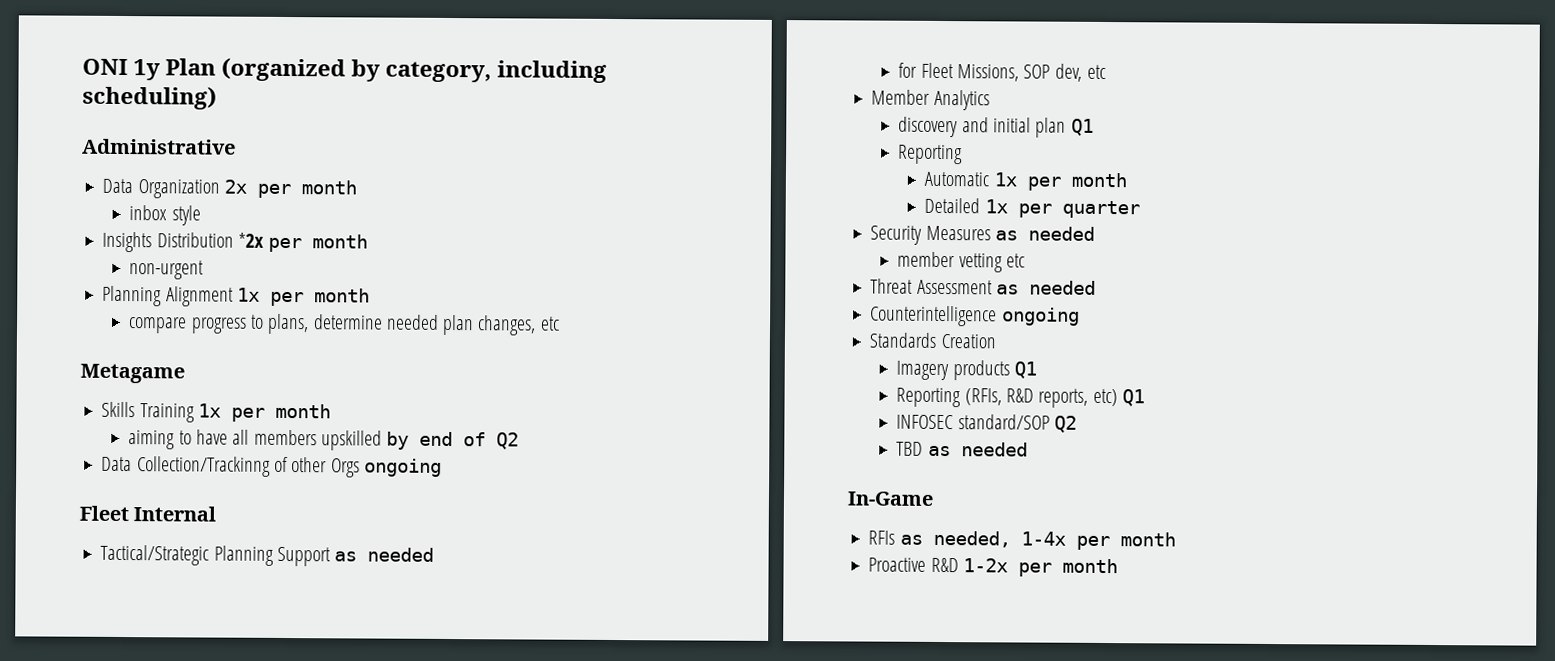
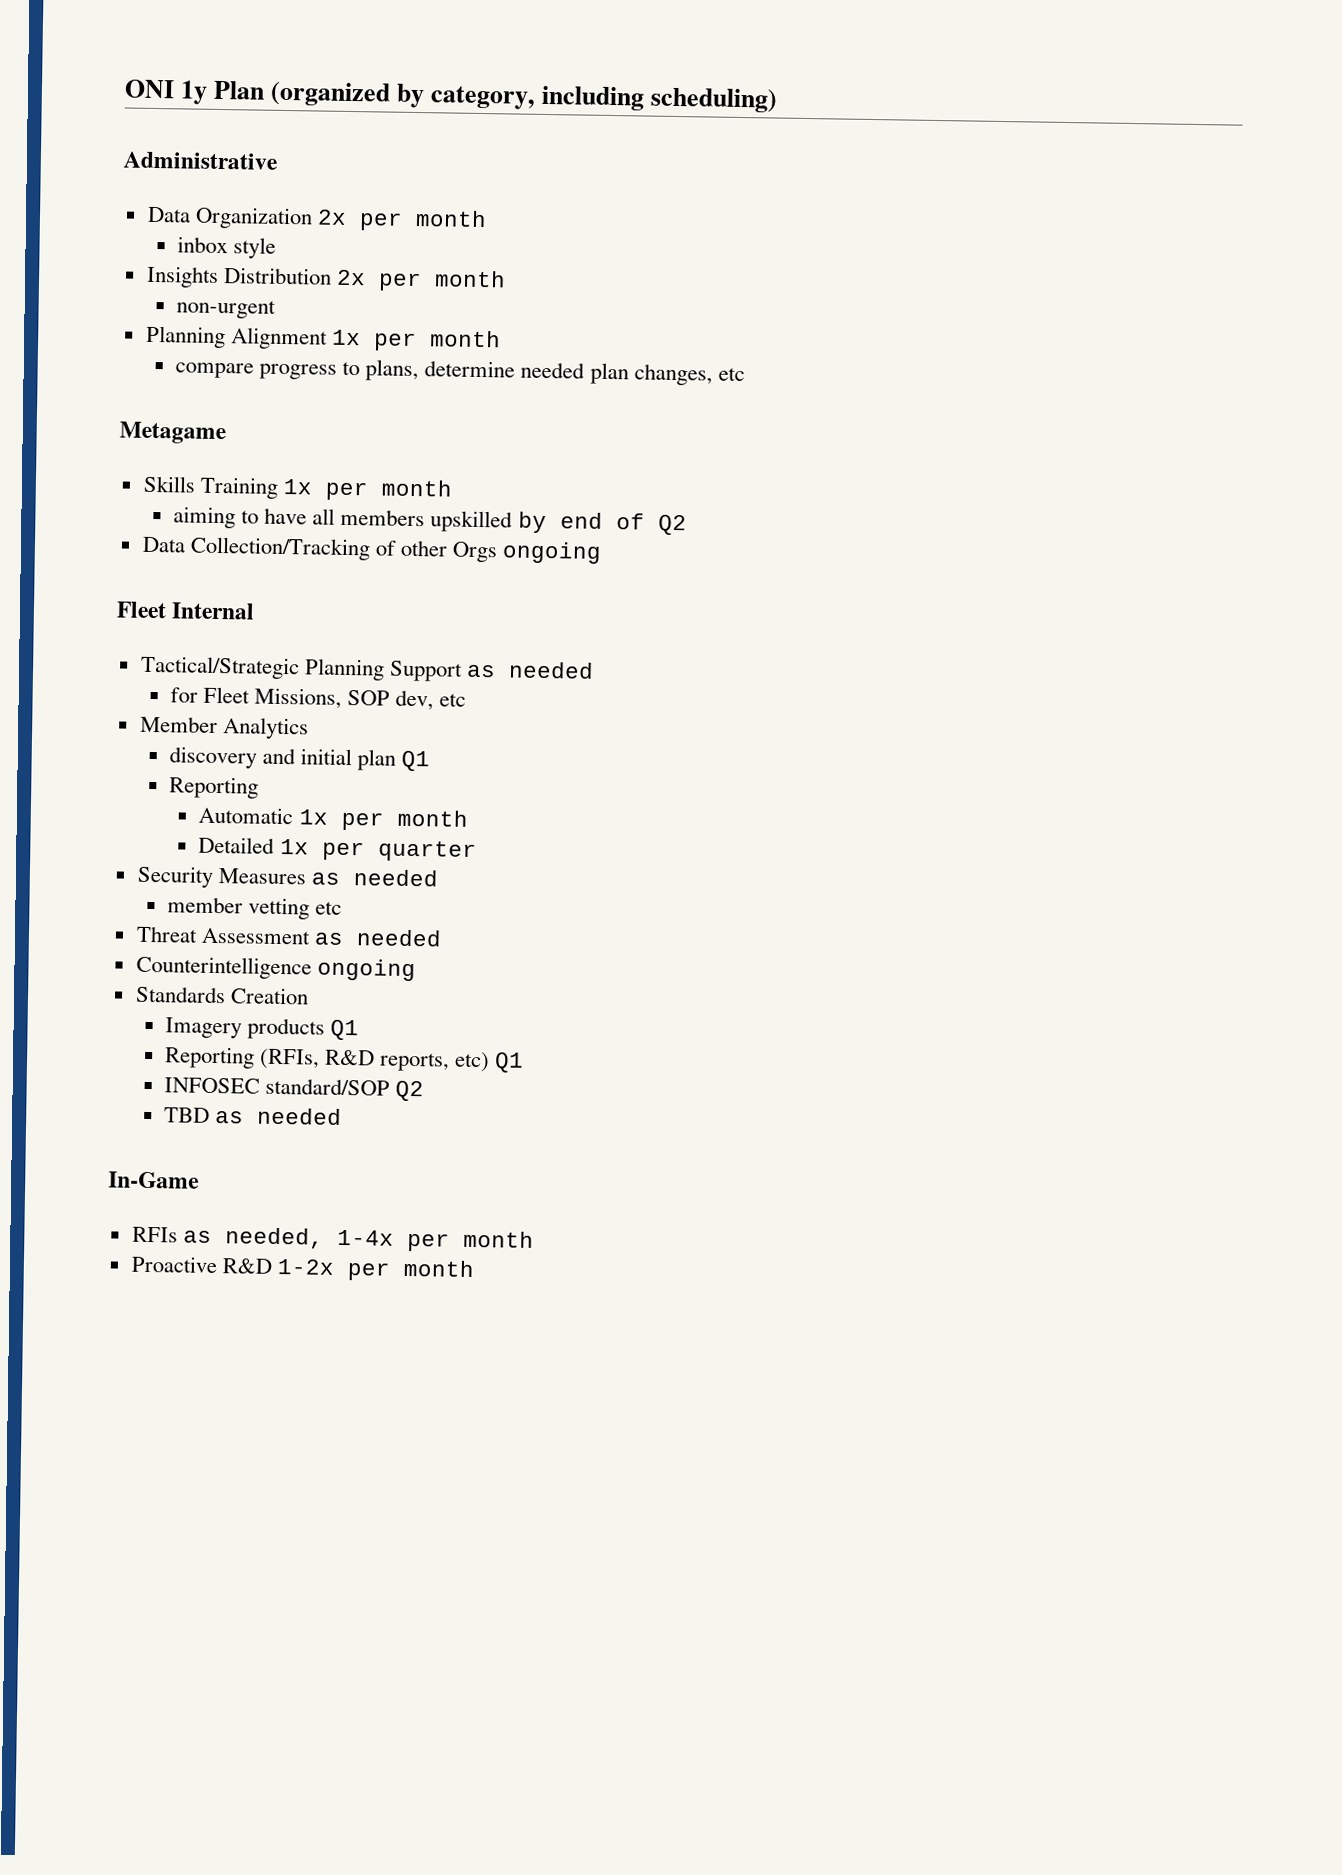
- Insights Distribution *2x per month
+ Insights Distribution 2x per month
- Data Collection/Trackinng of other Orgs ongoing
+ Data Collection/Tracking of other Orgs ongoing

